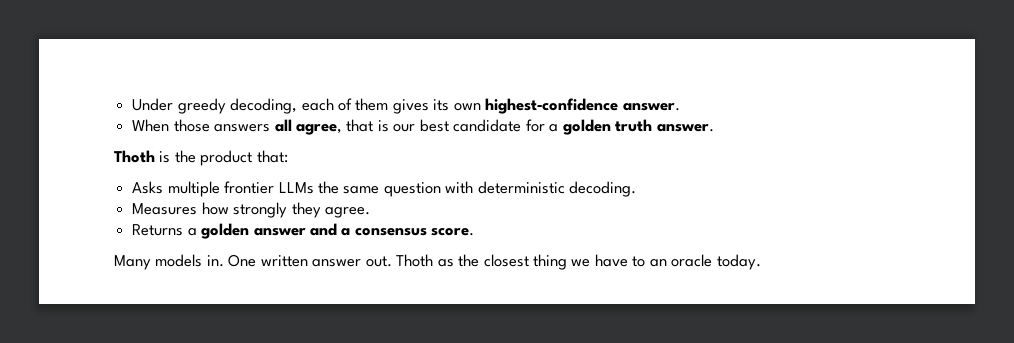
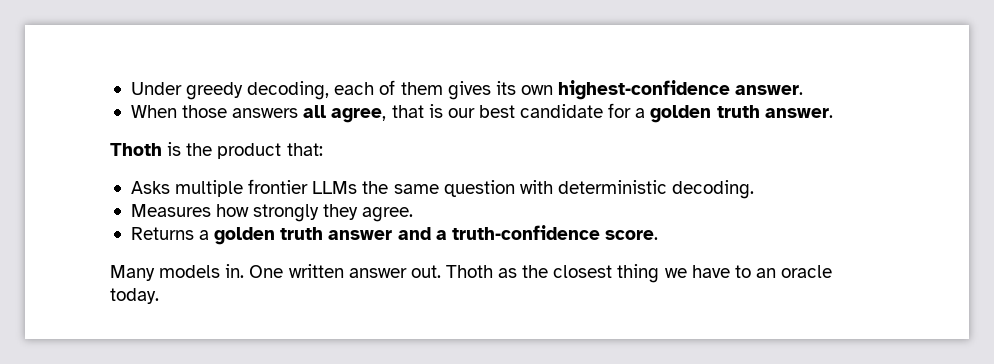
- Returns a golden answer and a consensus score.
+ Returns a golden truth answer and a truth‑confidence score.

